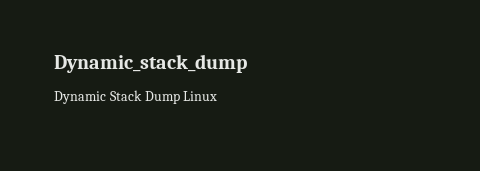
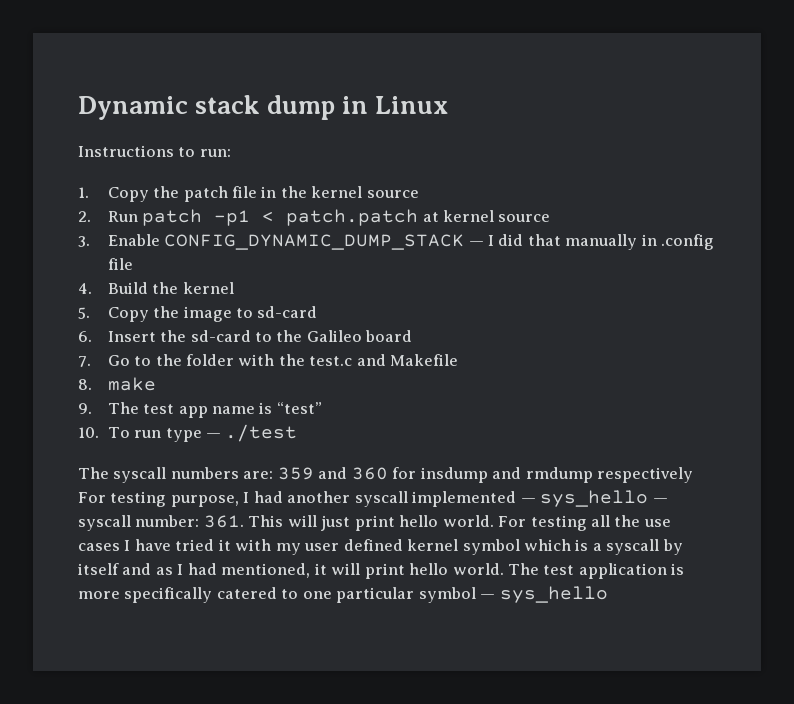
- Dynamic_stack_dump
- Dynamic Stack Dump Linux
+ Dynamic stack dump in Linux
+ Instructions to run:
+ 1. Copy the patch file in the kernel source
+ 2. Run patch -p1 < patch.patch at kernel source
+ 3. Enable CONFIG_DYNAMIC_DUMP_STACK — I did that manually in .config file
+ 4. Build the kernel
+ 5. Copy the image to sd-card
+ 6. Insert the sd-card to the Galileo board
+ 7. Go to the folder with the test.c and Makefile
+ 8. make
+ 9. The test app name is “test”
+ 10. To run type — ./test
+ The syscall numbers are: 359 and 360 for insdump and rmdump respectively For testing purpose, I had another syscall implemented — sys_hello — syscall number: 361. This will just print hello world. For testing all the use cases I have tried it with my user defined kernel symbol which is a syscall by itself and as I had mentioned, it will print hello world. The test application is more specifically catered to one particular symbol — sys_hello

